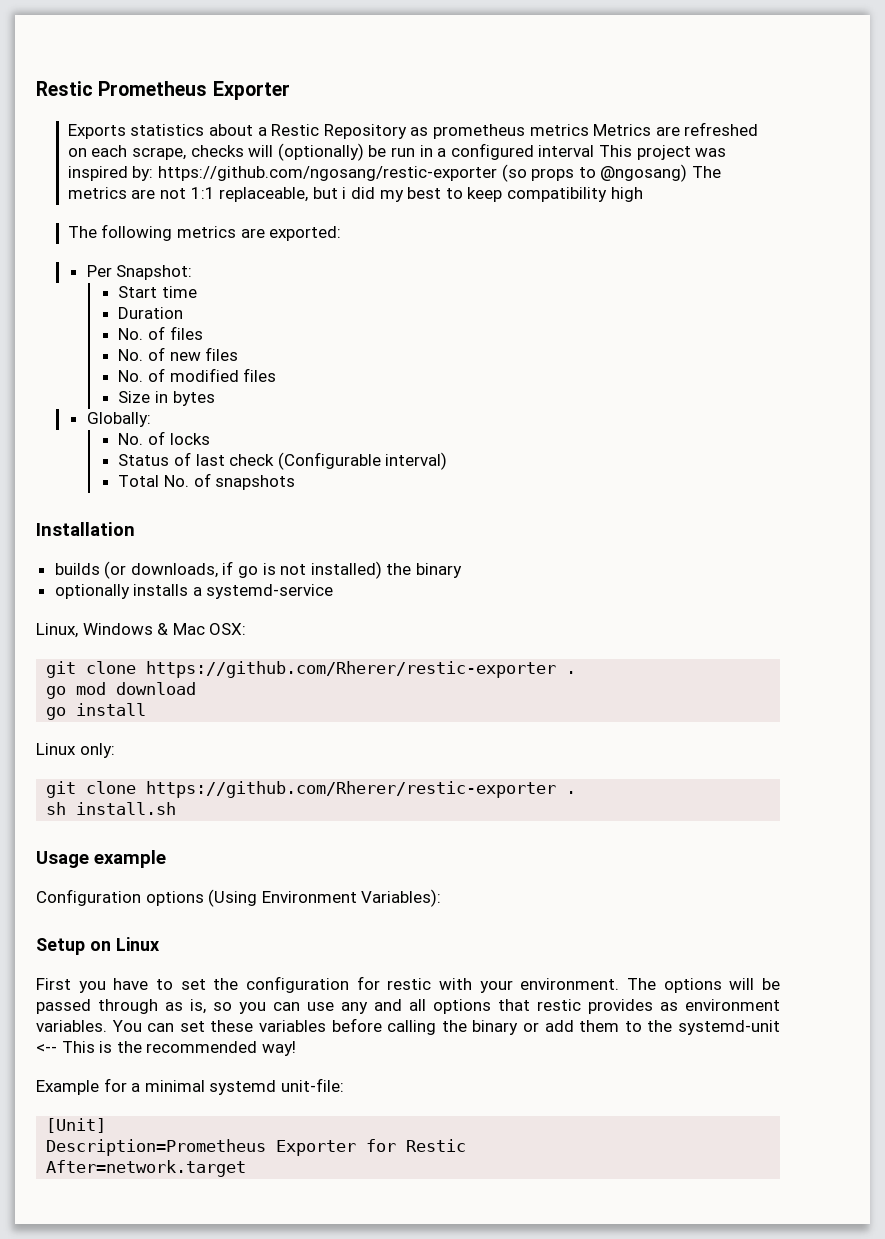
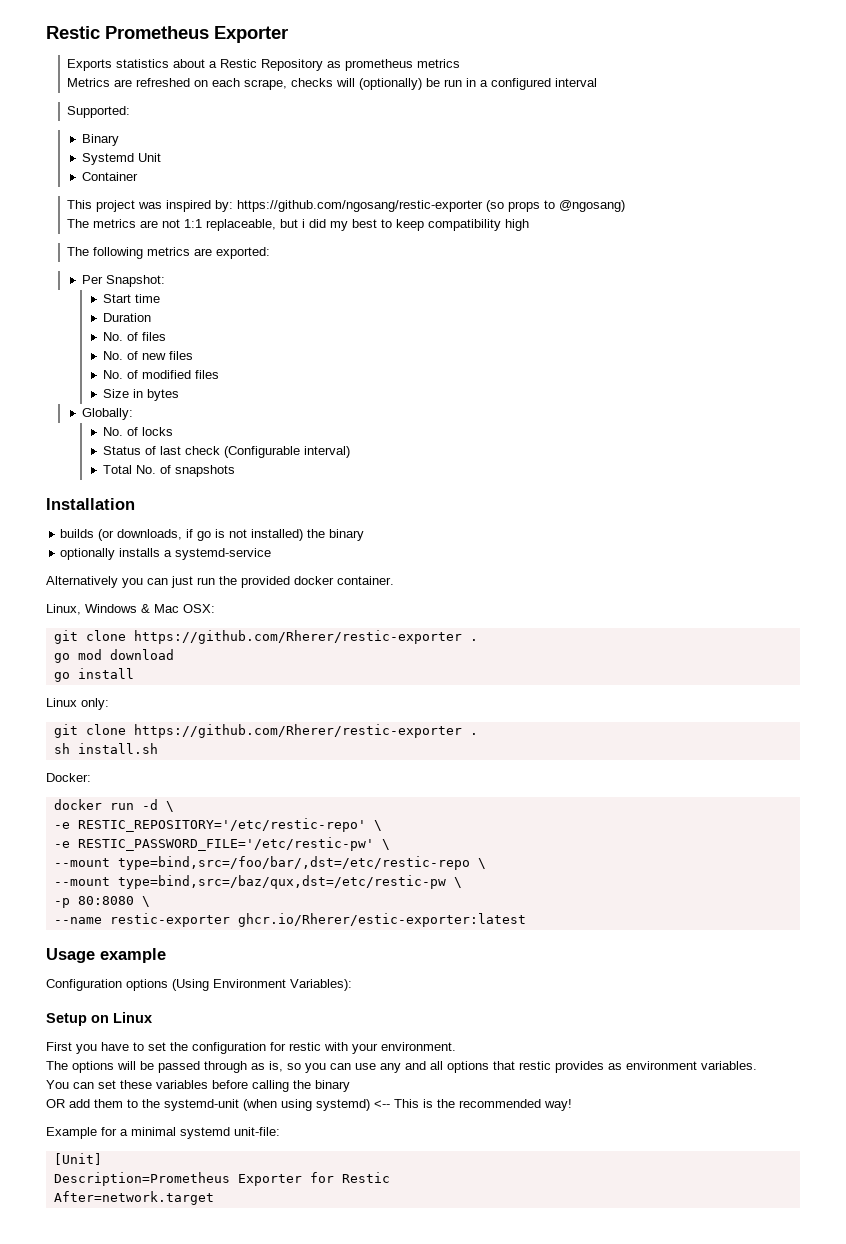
- Exports statistics about a Restic Repository as prometheus metrics Metrics are refreshed on each scrape, checks will (optionally) be run in a configured interval This project was inspired by: https://github.com/ngosang/restic-exporter (so props to @ngosang) The metrics are not 1:1 replaceable, but i did my best to keep compatibility high
+ Exports statistics about a Restic Repository as prometheus metrics
+ Metrics are refreshed on each scrape, checks will (optionally) be run in a configured interval
+ Supported:
+ Binary
+ Systemd Unit
+ Container
+ This project was inspired by: https://github.com/ngosang/restic-exporter (so props to @ngosang)
+ The metrics are not 1:1 replaceable, but i did my best to keep compatibility high
+ Alternatively you can just run the provided docker container.
+ Docker:
+ docker run -d \
+ -e RESTIC_REPOSITORY='/etc/restic-repo' \
+ -e RESTIC_PASSWORD_FILE='/etc/restic-pw' \
+ --mount type=bind,src=/foo/bar/,dst=/etc/restic-repo \
+ --mount type=bind,src=/baz/qux,dst=/etc/restic-pw \
+ -p 80:8080 \
+ --name restic-exporter ghcr.io/Rherer/estic-exporter:latest
- First you have to set the configuration for restic with your environment. The options will be passed through as is, so you can use any and all options that restic provides as environment variables. You can set these variables before calling the binary or add them to the systemd-unit <-- This is the recommended way!
+ First you have to set the configuration for restic with your environment.
+ The options will be passed through as is, so you can use any and all options that restic provides as environment variables.
+ You can set these variables before calling the binary
+ OR add them to the systemd-unit (when using systemd) <-- This is the recommended way!

